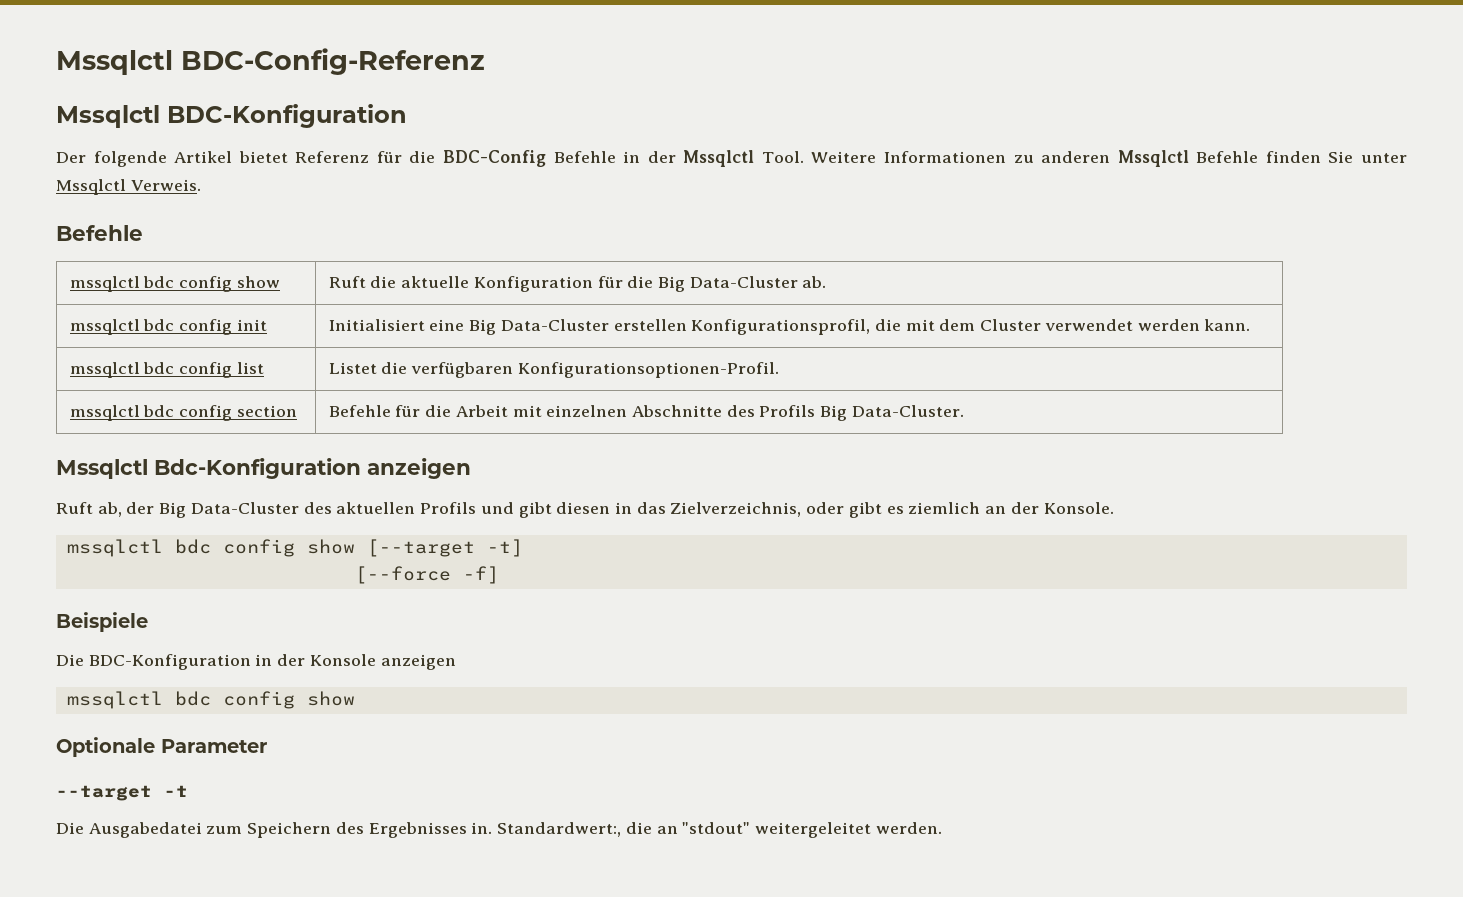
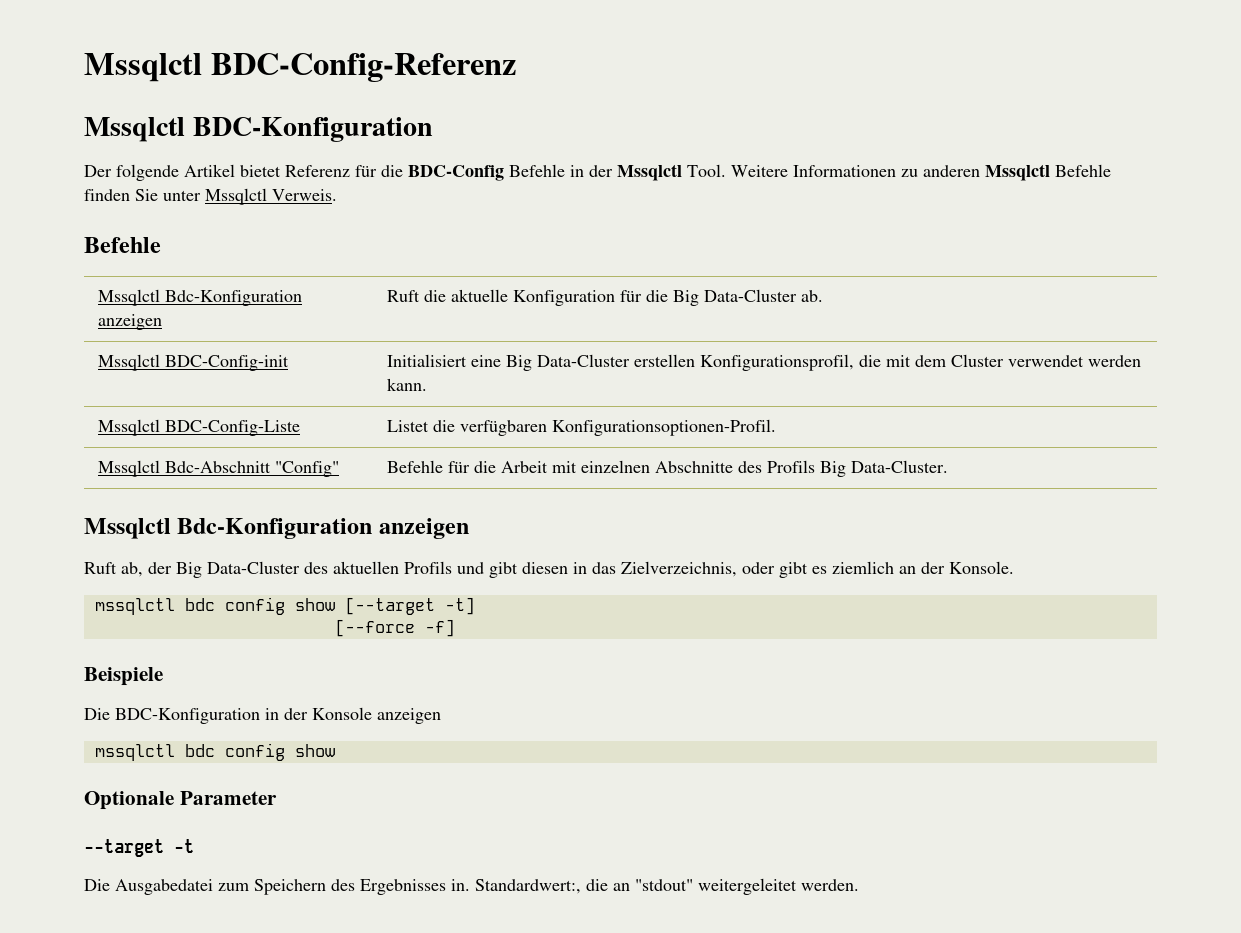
- mssqlctl bdc config show | Ruft die aktuelle Konfiguration für die Big Data-Cluster ab.
+ Mssqlctl Bdc-Konfiguration anzeigen | Ruft die aktuelle Konfiguration für die Big Data-Cluster ab.
- mssqlctl bdc config init | Initialisiert eine Big Data-Cluster erstellen Konfigurationsprofil, die mit dem Cluster verwendet werden kann.
+ Mssqlctl BDC-Config-init | Initialisiert eine Big Data-Cluster erstellen Konfigurationsprofil, die mit dem Cluster verwendet werden kann.
- mssqlctl bdc config list | Listet die verfügbaren Konfigurationsoptionen-Profil.
+ Mssqlctl BDC-Config-Liste | Listet die verfügbaren Konfigurationsoptionen-Profil.
- mssqlctl bdc config section | Befehle für die Arbeit mit einzelnen Abschnitte des Profils Big Data-Cluster.
+ Mssqlctl Bdc-Abschnitt "Config" | Befehle für die Arbeit mit einzelnen Abschnitte des Profils Big Data-Cluster.

